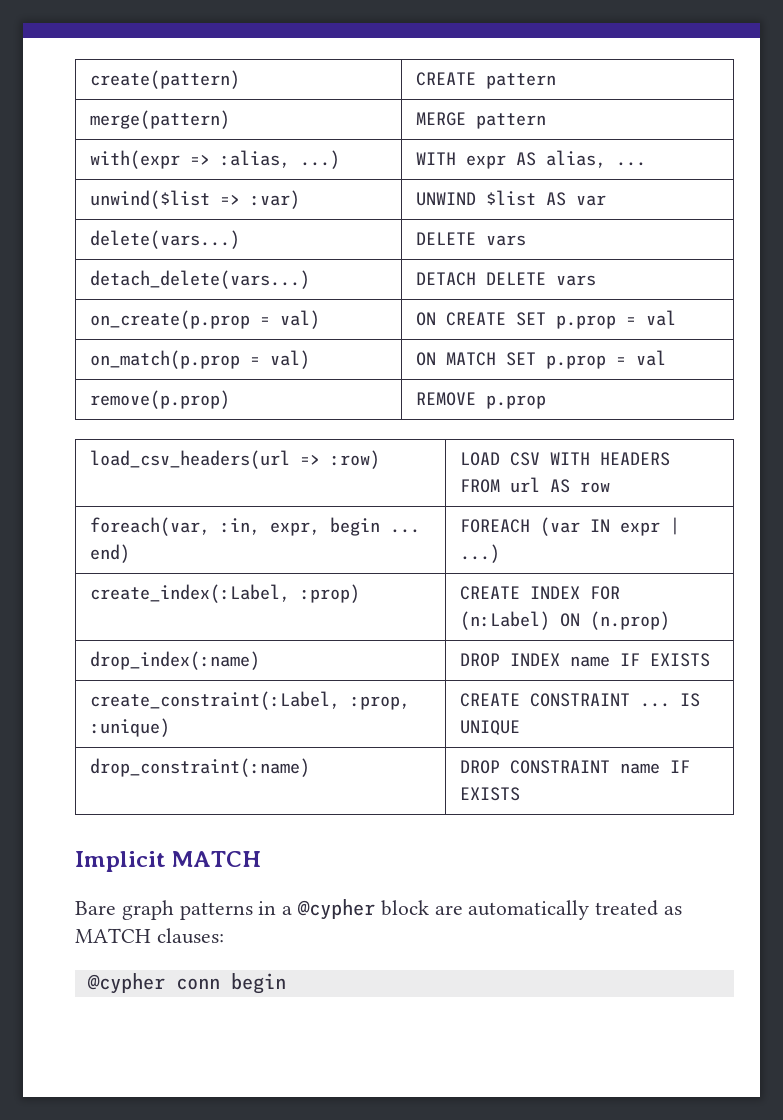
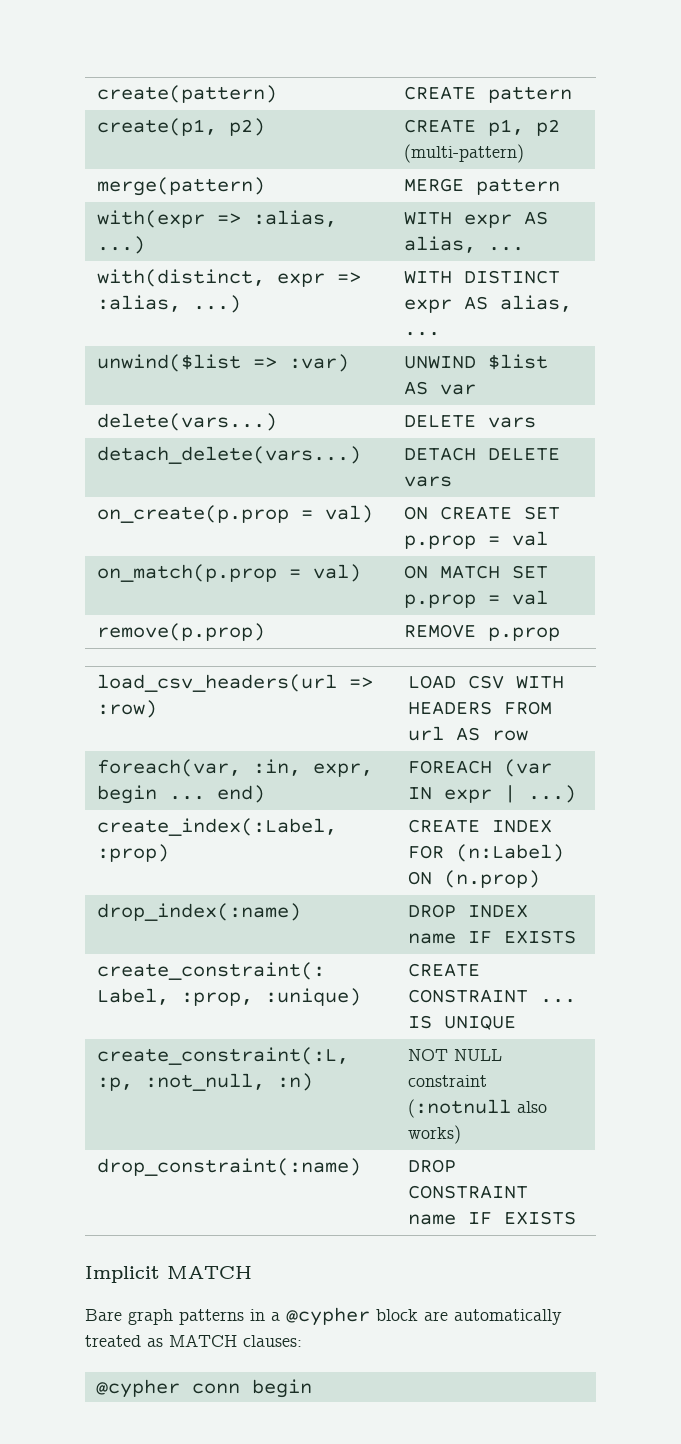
+ create(p1, p2) | CREATE p1, p2 (multi-pattern)
+ with(distinct, expr => :alias, ...) | WITH DISTINCT expr AS alias, ...
+ create_constraint(:L, :p, :not_null, :n) | NOT NULL constraint (:notnull also works)

